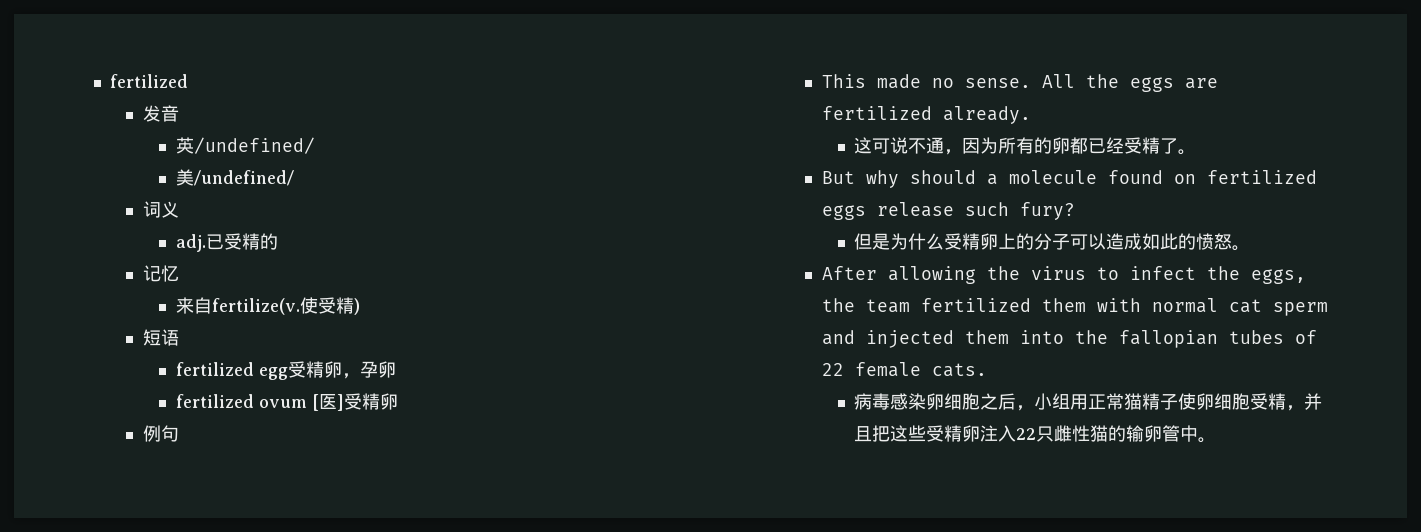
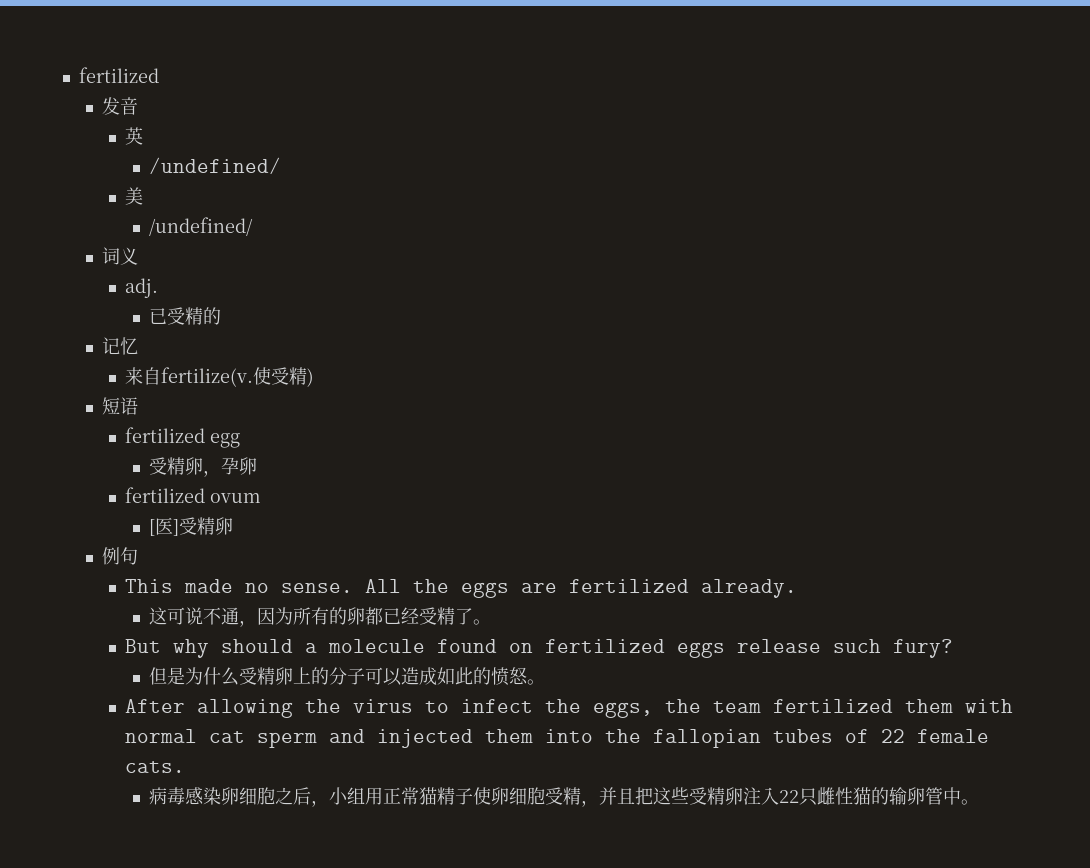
- 英/undefined/
+ 英
+ /undefined/
- 美/undefined/
+ 美
+ /undefined/
- adj.已受精的
+ adj.
+ 已受精的
- fertilized egg受精卵，孕卵
+ fertilized egg
+ 受精卵，孕卵
- fertilized ovum [医]受精卵
+ fertilized ovum
+ [医]受精卵

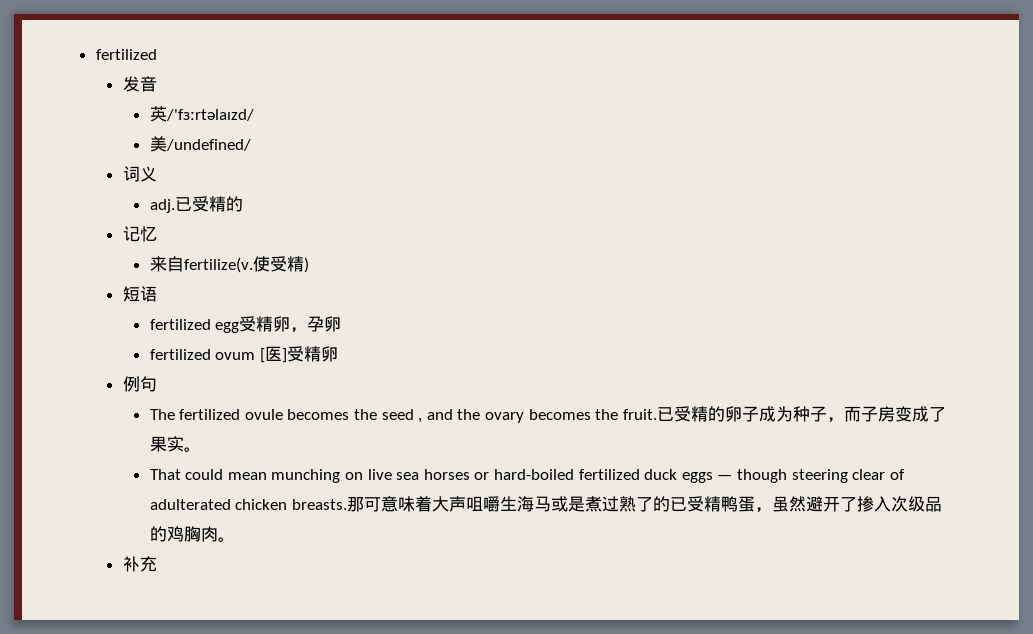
- 英
- /undefined/
+ 英/'fɜːrtəlaɪzd/
- 美
- /undefined/
+ 美/undefined/
- adj.
- 已受精的
+ adj.已受精的
- fertilized egg
- 受精卵，孕卵
+ fertilized egg受精卵，孕卵
- fertilized ovum
- [医]受精卵
+ fertilized ovum [医]受精卵
- This made no sense. All the eggs are fertilized already.
- 这可说不通，因为所有的卵都已经受精了。
- But why should a molecule found on fertilized eggs release such fury?
- 但是为什么受精卵上的分子可以造成如此的愤怒。
- After allowing the virus to infect the eggs, the team fertilized them with normal cat sperm and injected them into the fallopian tubes of 22 female cats.
- 病毒感染卵细胞之后，小组用正常猫精子使卵细胞受精，并且把这些受精卵注入22只雌性猫的输卵管中。
+ The fertilized ovule becomes the seed , and the ovary becomes the fruit.已受精的卵子成为种子，而子房变成了果实。
+ That could mean munching on live sea horses or hard-boiled fertilized duck eggs — though steering clear of adulterated chicken breasts.那可意味着大声咀嚼生海马或是煮过熟了的已受精鸭蛋，虽然避开了掺入次级品的鸡胸肉。
+ 补充

